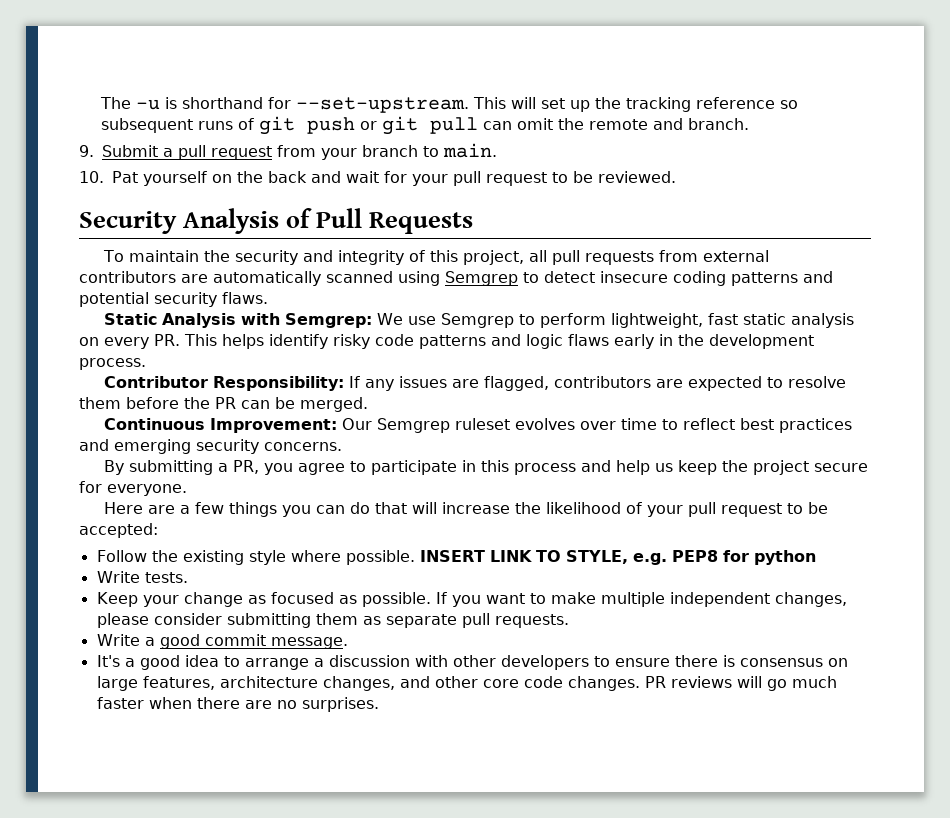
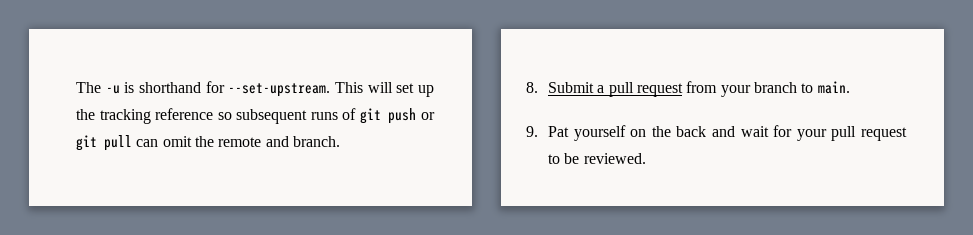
- 9. Submit a pull request from your branch to main.
+ 8. Submit a pull request from your branch to main.
- 10. Pat yourself on the back and wait for your pull request to be reviewed.
+ 9. Pat yourself on the back and wait for your pull request to be reviewed.
- Security Analysis of Pull Requests
- To maintain the security and integrity of this project, all pull requests from external contributors are automatically scanned using Semgrep to detect insecure coding patterns and potential security flaws.
- Static Analysis with Semgrep: We use Semgrep to perform lightweight, fast static analysis on every PR. This helps identify risky code patterns and logic flaws early in the development process.
- Contributor Responsibility: If any issues are flagged, contributors are expected to resolve them before the PR can be merged.
- Continuous Improvement: Our Semgrep ruleset evolves over time to reflect best practices and emerging security concerns.
- By submitting a PR, you agree to participate in this process and help us keep the project secure for everyone.
- Here are a few things you can do that will increase the likelihood of your pull request to be accepted:
- Follow the existing style where possible. INSERT LINK TO STYLE, e.g. PEP8 for python
- Write tests.
- Keep your change as focused as possible. If you want to make multiple independent changes, please consider submitting them as separate pull requests.
- Write a good commit message.
- It's a good idea to arrange a discussion with other developers to ensure there is consensus on large features, architecture changes, and other core code changes. PR reviews will go much faster when there are no surprises.

